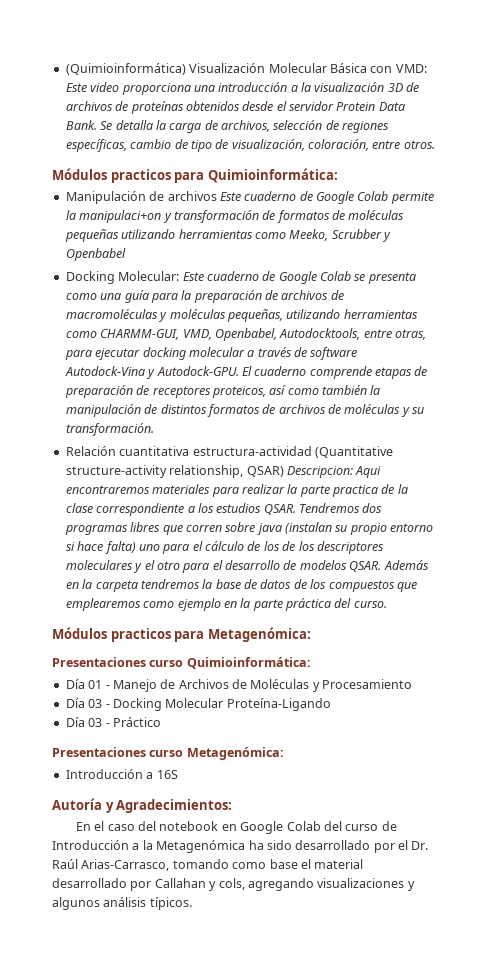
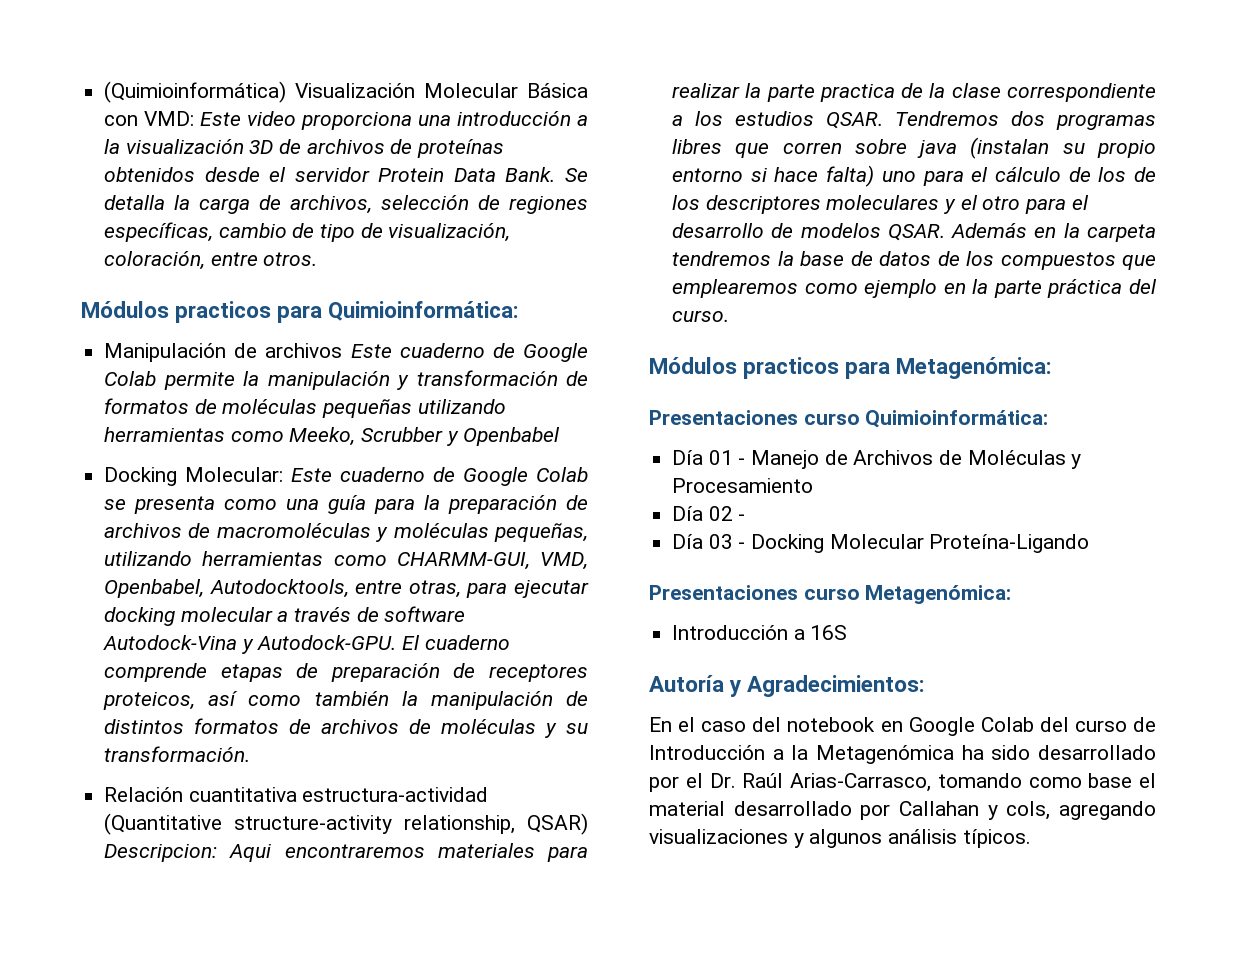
- Manipulación de archivos Este cuaderno de Google Colab permite la manipulaci+on y transformación de formatos de moléculas pequeñas utilizando herramientas como Meeko, Scrubber y Openbabel
+ Manipulación de archivos Este cuaderno de Google Colab permite la manipulación y transformación de formatos de moléculas pequeñas utilizando herramientas como Meeko, Scrubber y Openbabel
+ Día 02 -
- Día 03 - Práctico

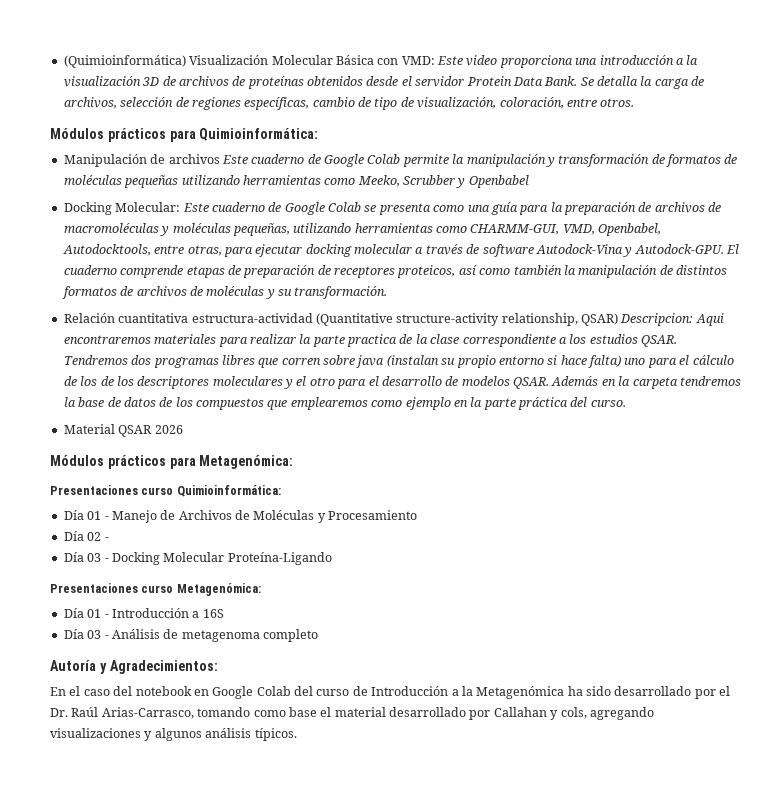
- Módulos practicos para Quimioinformática:
+ Módulos prácticos para Quimioinformática:
- Módulos practicos para Metagenómica:
+ Material QSAR 2026
+ Módulos prácticos para Metagenómica:
- Introducción a 16S
+ Día 01 - Introducción a 16S
+ Día 03 - Análisis de metagenoma completo

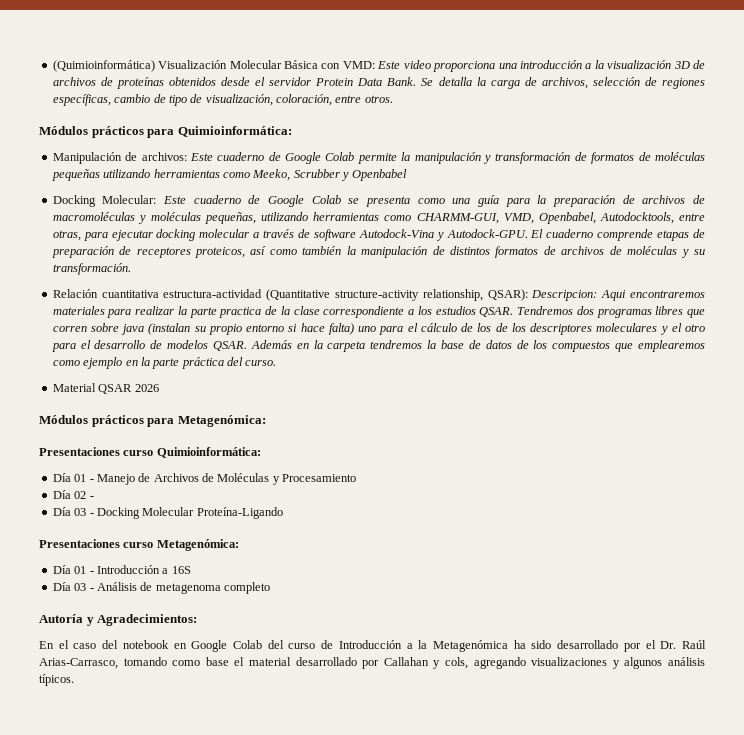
- Manipulación de archivos Este cuaderno de Google Colab permite la manipulación y transformación de formatos de moléculas pequeñas utilizando herramientas como Meeko, Scrubber y Openbabel
+ Manipulación de archivos: Este cuaderno de Google Colab permite la manipulación y transformación de formatos de moléculas pequeñas utilizando herramientas como Meeko, Scrubber y Openbabel
- Relación cuantitativa estructura-actividad (Quantitative structure-activity relationship, QSAR) Descripcion: Aqui encontraremos materiales para realizar la parte practica de la clase correspondiente a los estudios QSAR.
+ Relación cuantitativa estructura-actividad (Quantitative structure-activity relationship, QSAR): Descripcion: Aqui encontraremos materiales para realizar la parte practica de la clase correspondiente a los estudios QSAR.

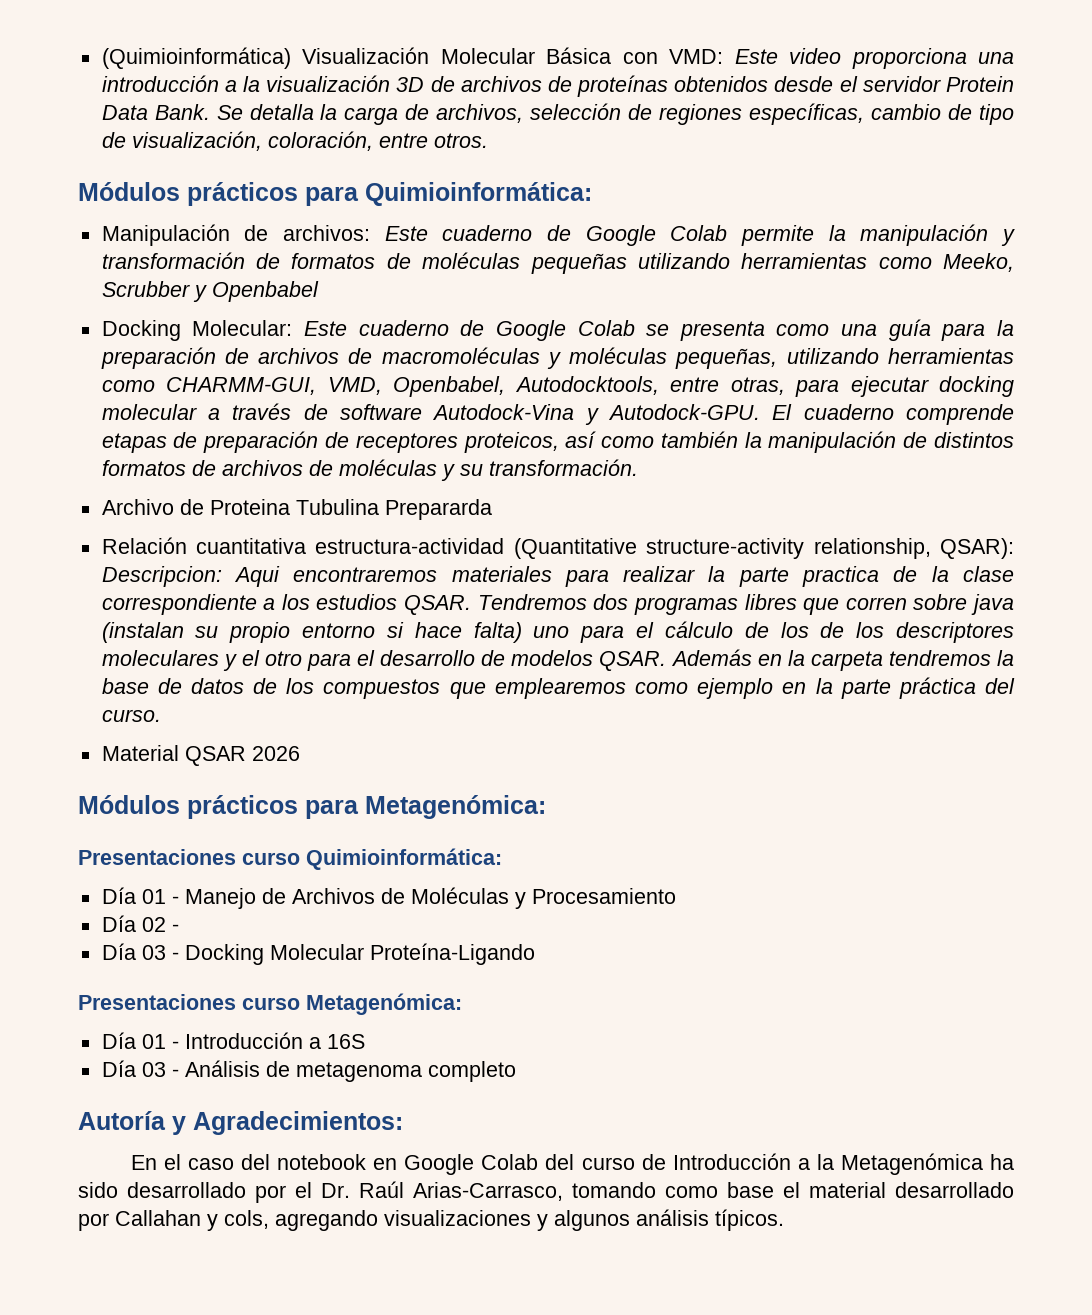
+ Archivo de Proteina Tubulina Prepararda

